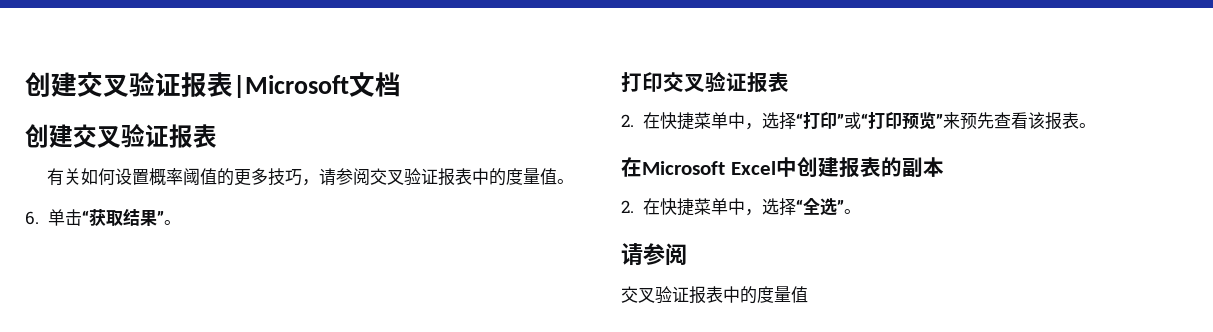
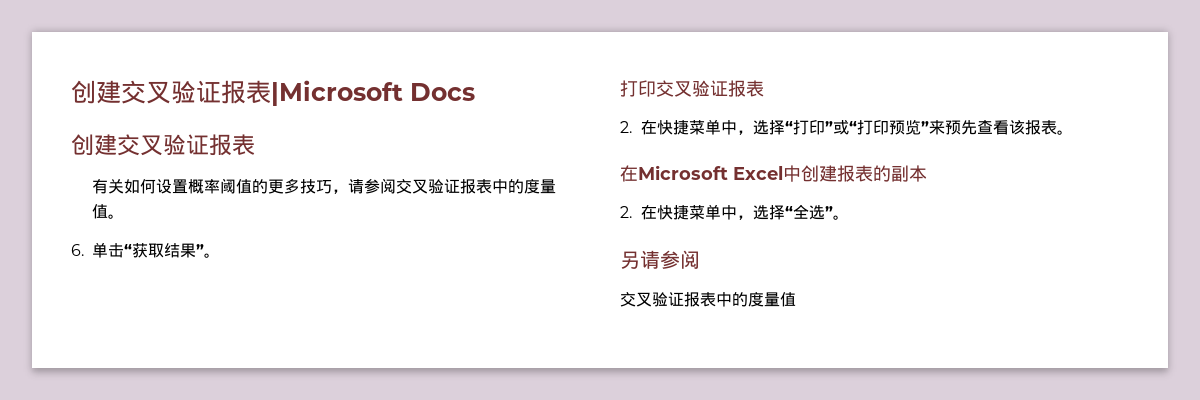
- 创建交叉验证报表|Microsoft文档
+ 创建交叉验证报表|Microsoft Docs
  2.在快捷菜单中，选择“全选”。
- 请参阅
+ 另请参阅

